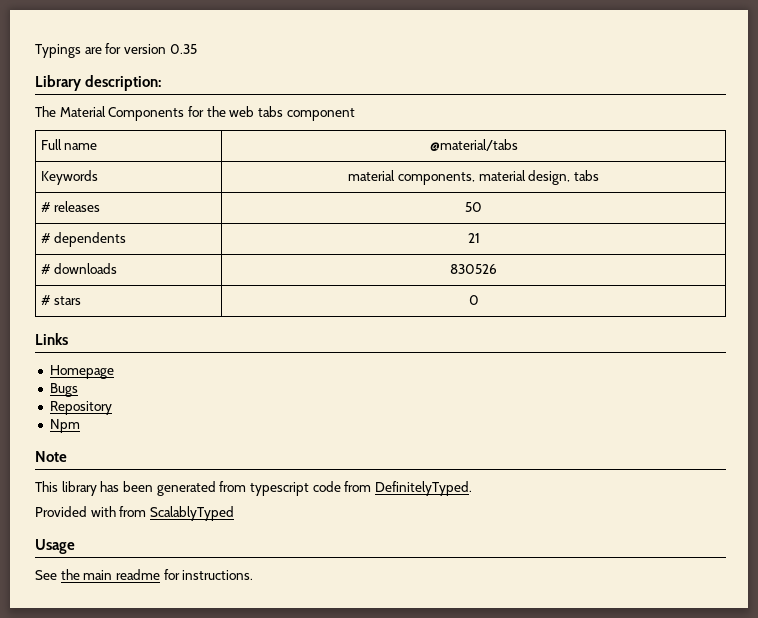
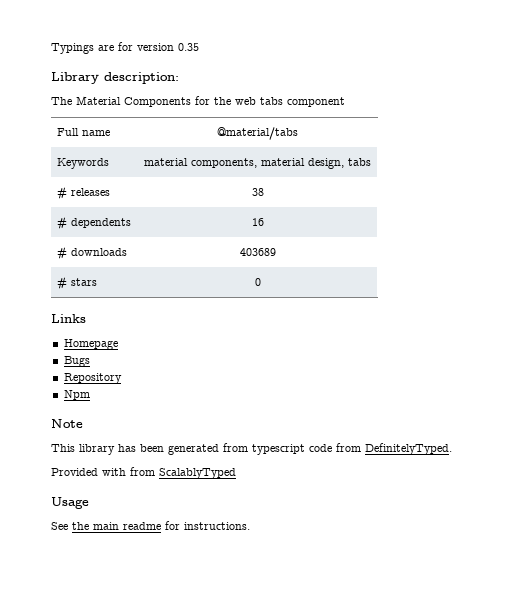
- # releases | 50
+ # releases | 38
- # dependents | 21
+ # dependents | 16
- # downloads | 830526
+ # downloads | 403689

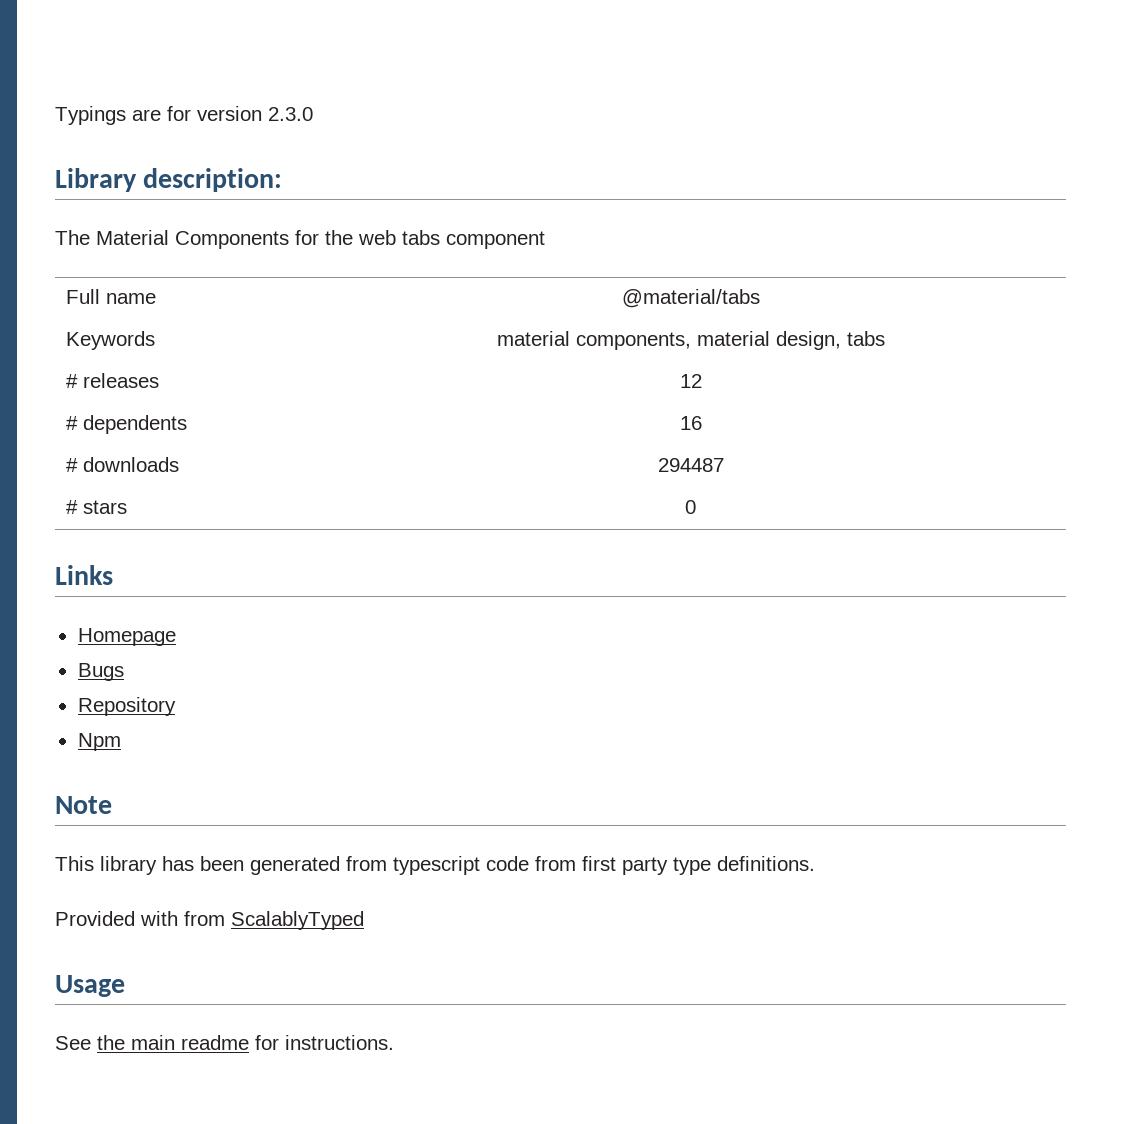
- Typings are for version 0.35
+ Typings are for version 2.3.0
- # releases | 38
+ # releases | 12
- # downloads | 403689
+ # downloads | 294487
- This library has been generated from typescript code from DefinitelyTyped.
+ This library has been generated from typescript code from first party type definitions.

